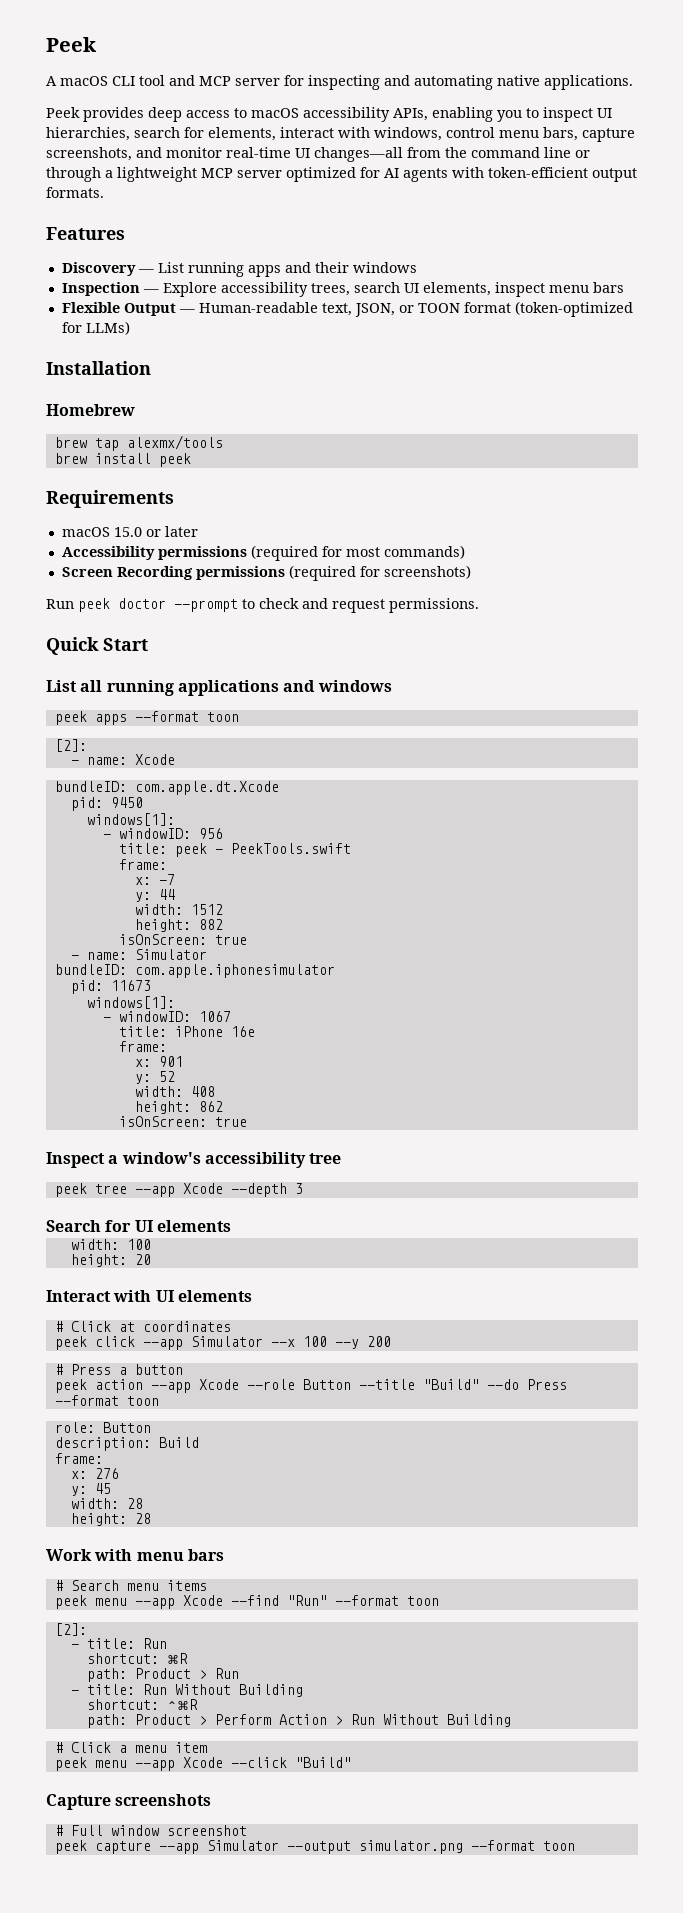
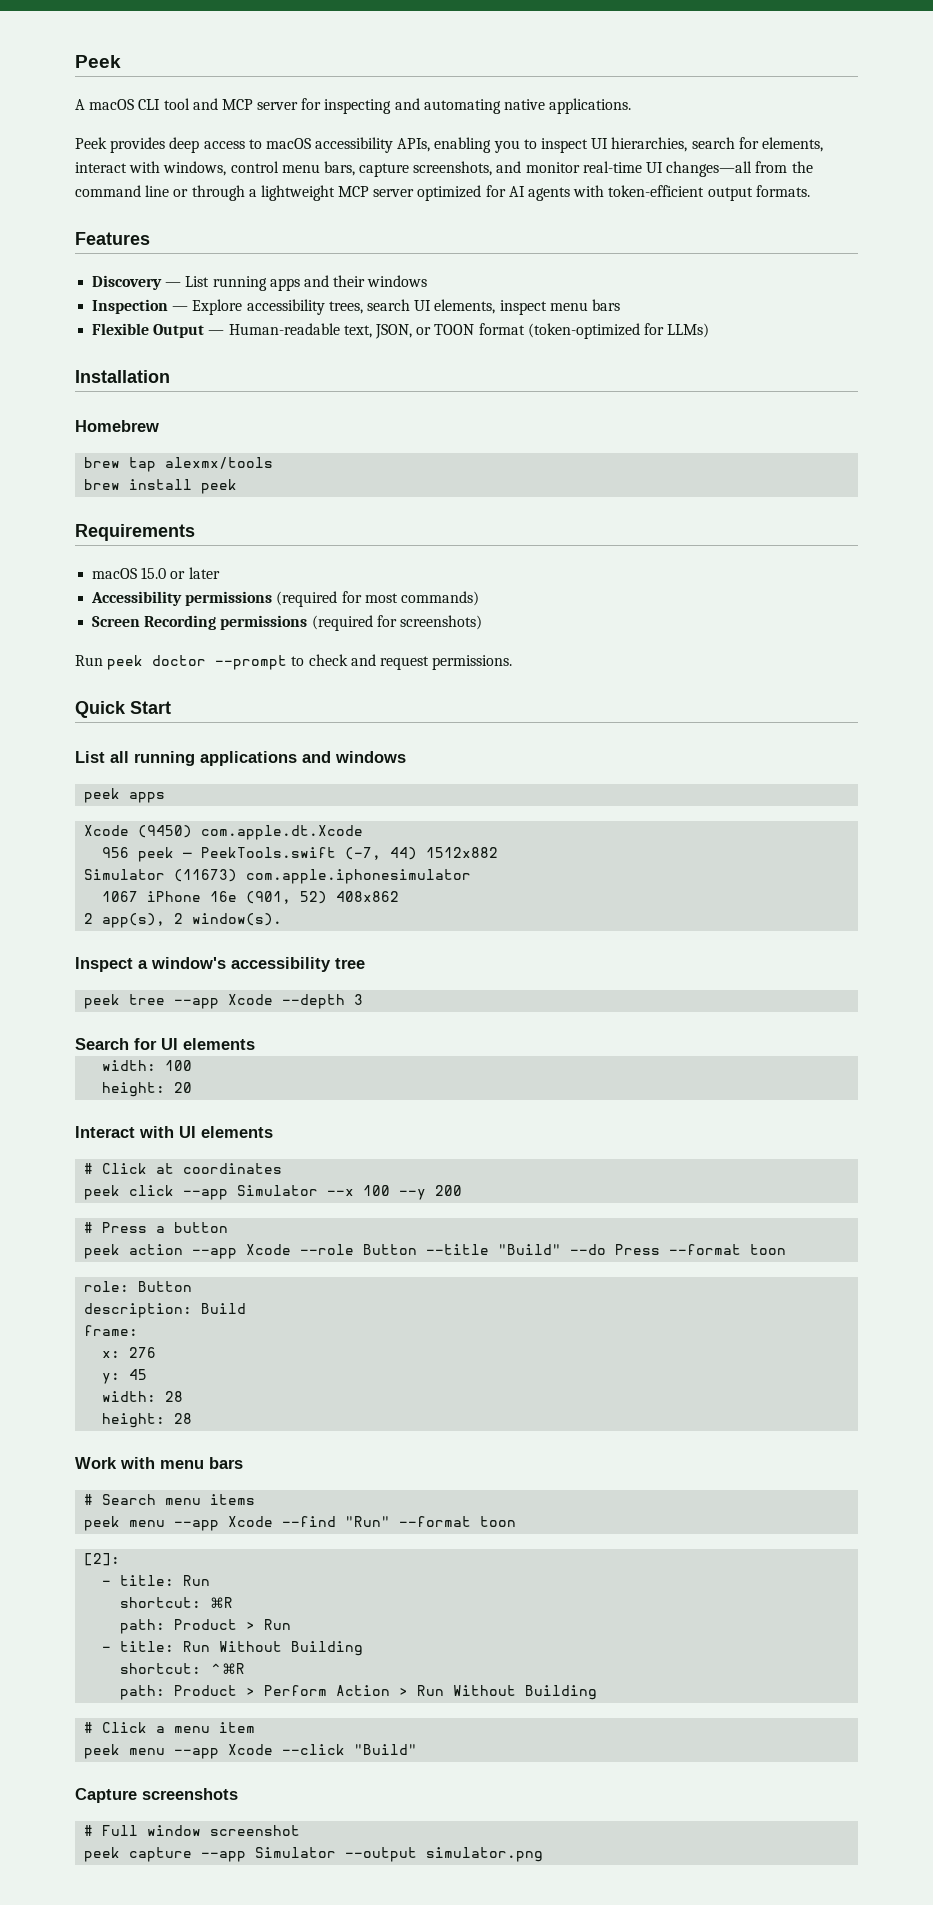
- peek apps --format toon
- [2]:
- - name: Xcode
- bundleID: com.apple.dt.Xcode
+ peek apps
+ Xcode (9450) com.apple.dt.Xcode
- pid: 9450
- windows[1]:
- - windowID: 956
- title: peek — PeekTools.swift
- frame:
- x: -7
- y: 44
- width: 1512
- height: 882
- isOnScreen: true
- - name: Simulator
- bundleID: com.apple.iphonesimulator
+ 956 peek — PeekTools.swift (-7, 44) 1512x882
+ Simulator (11673) com.apple.iphonesimulator
- pid: 11673
- windows[1]:
- - windowID: 1067
- title: iPhone 16e
- frame:
- x: 901
- y: 52
- width: 408
- height: 862
- isOnScreen: true
+ 1067 iPhone 16e (901, 52) 408x862
+ 2 app(s), 2 window(s).
- peek capture --app Simulator --output simulator.png --format toon
+ peek capture --app Simulator --output simulator.png

